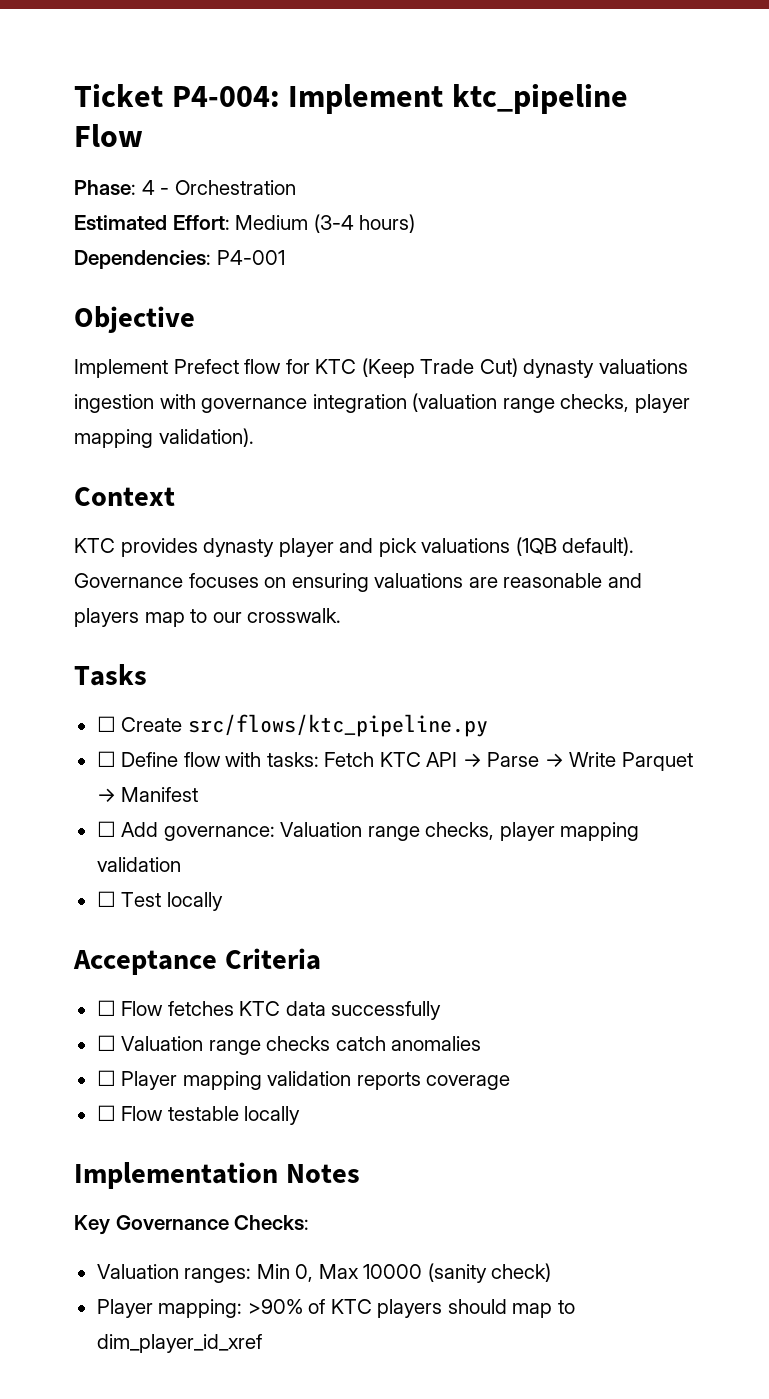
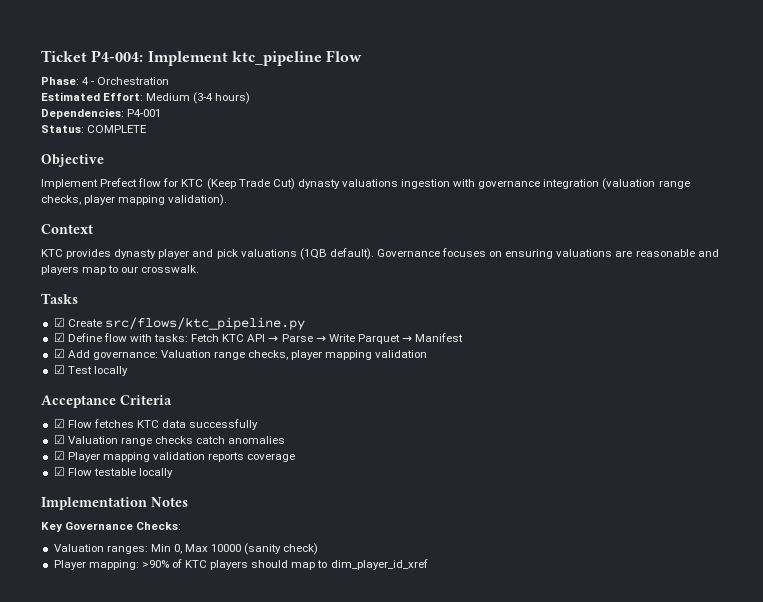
+ Status: COMPLETE
- ☐ Create src/flows/ktc_pipeline.py
+ ☑ Create src/flows/ktc_pipeline.py
- ☐ Define flow with tasks: Fetch KTC API → Parse → Write Parquet → Manifest
+ ☑ Define flow with tasks: Fetch KTC API → Parse → Write Parquet → Manifest
- ☐ Add governance: Valuation range checks, player mapping validation
+ ☑ Add governance: Valuation range checks, player mapping validation
- ☐ Test locally
+ ☑ Test locally
- ☐ Flow fetches KTC data successfully
+ ☑ Flow fetches KTC data successfully
- ☐ Valuation range checks catch anomalies
+ ☑ Valuation range checks catch anomalies
- ☐ Player mapping validation reports coverage
+ ☑ Player mapping validation reports coverage
- ☐ Flow testable locally
+ ☑ Flow testable locally

